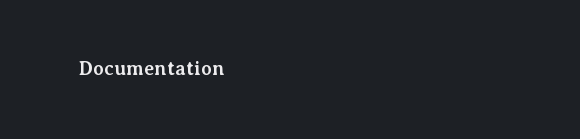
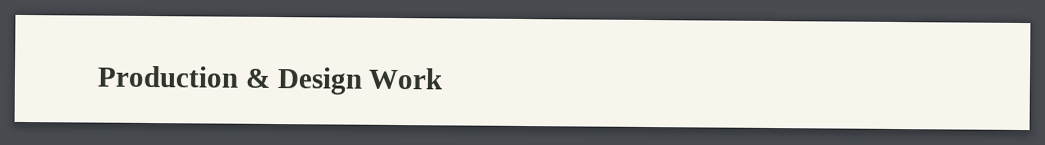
- Documentation
+ Production & Design Work

